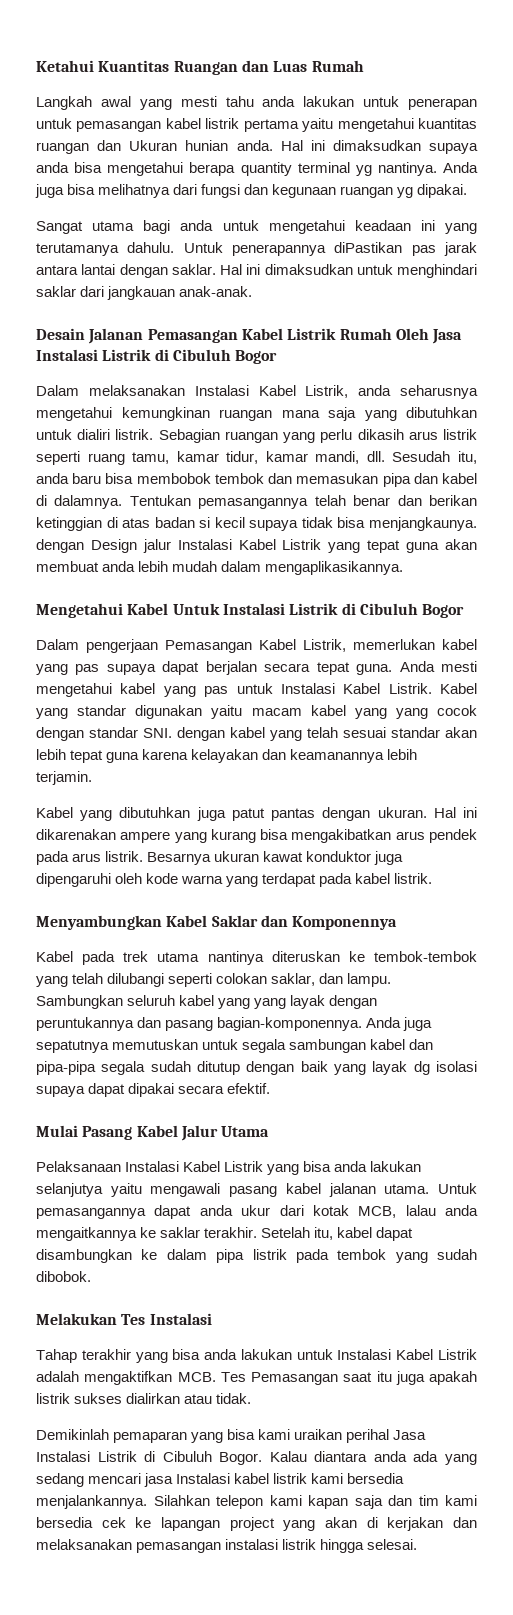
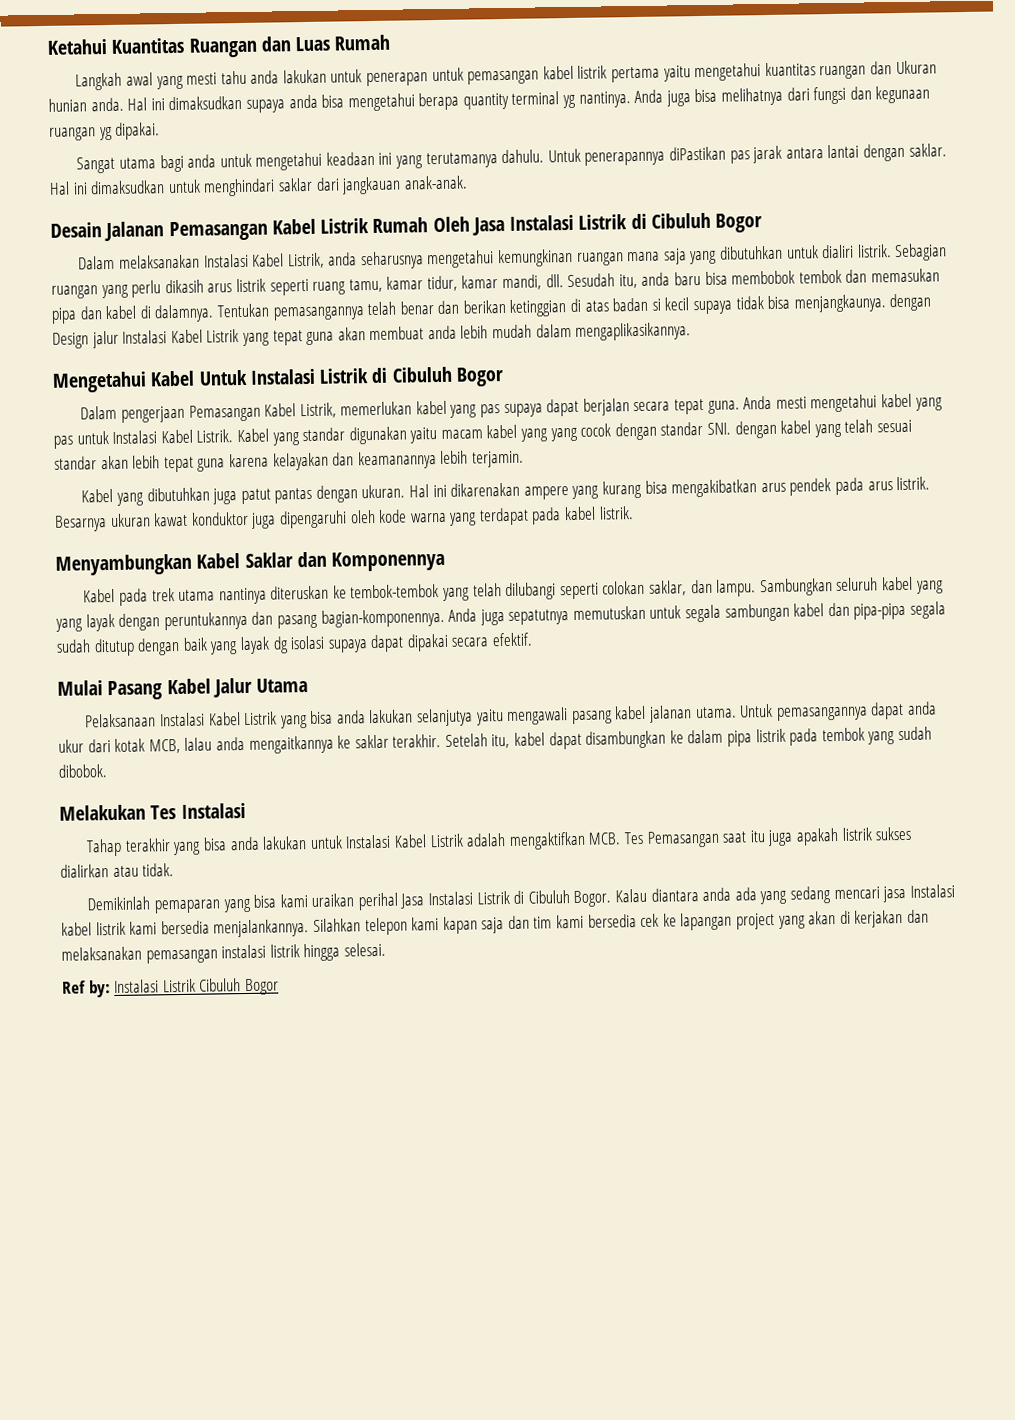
+ Ref by: Instalasi Listrik Cibuluh Bogor

